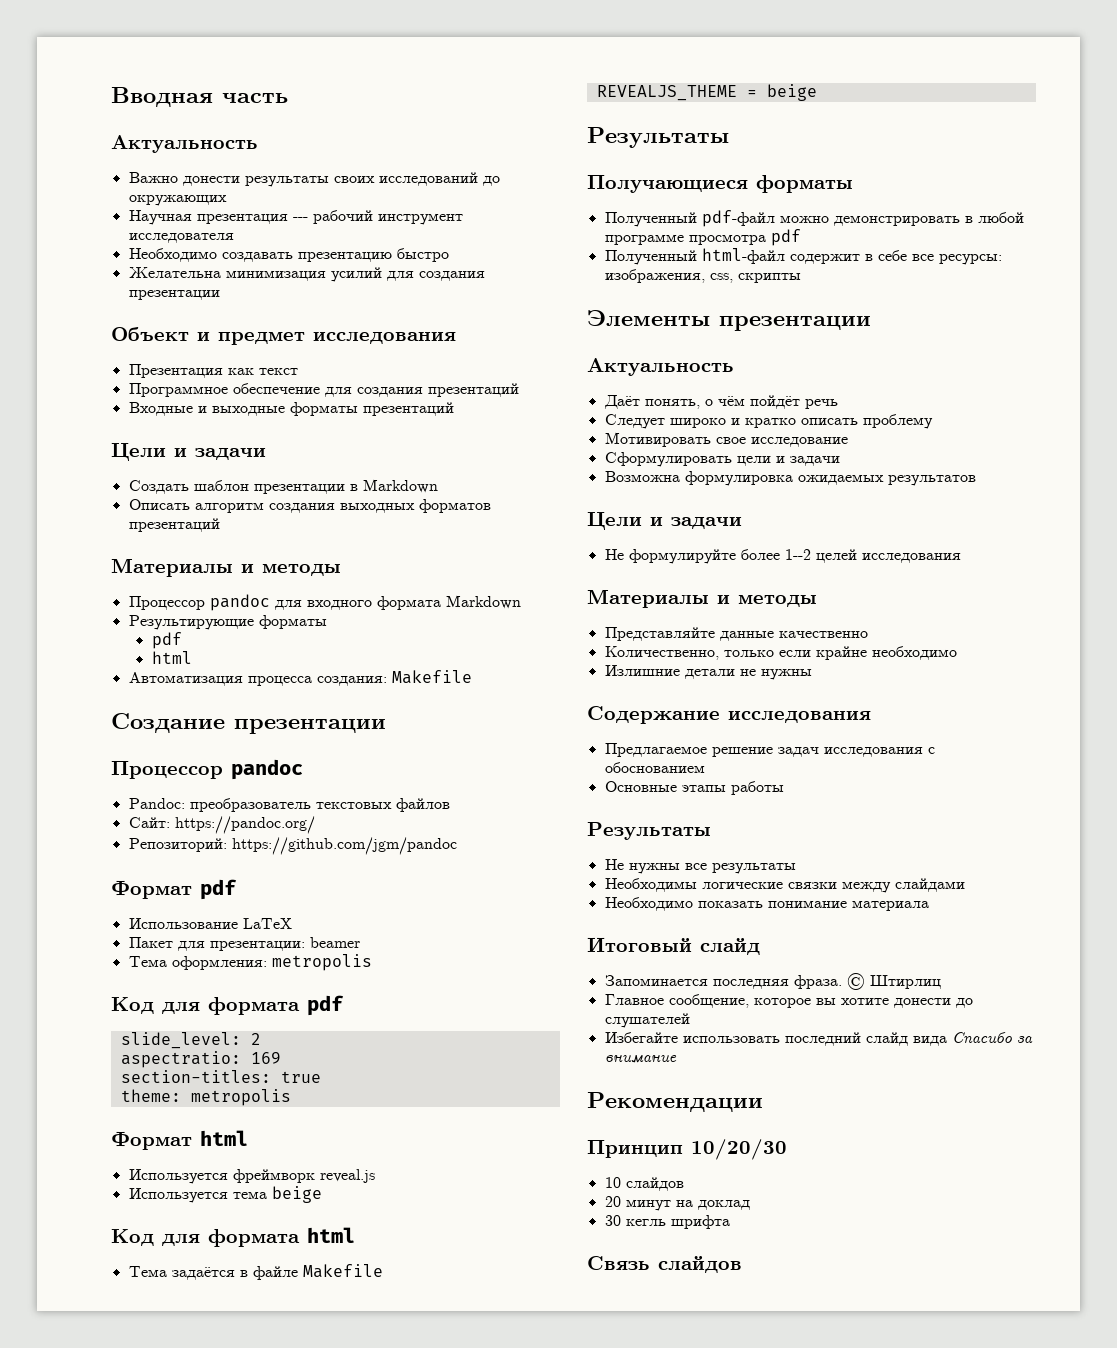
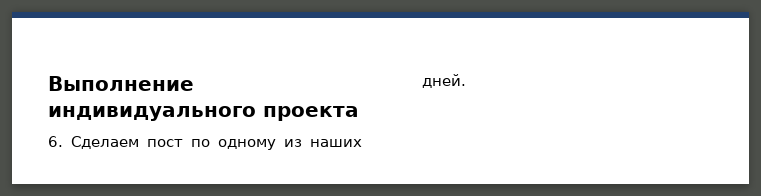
- Вводная часть
- Актуальность
- Важно донести результаты своих исследований до окружающих
- Научная презентация --- рабочий инструмент исследователя
- Необходимо создавать презентацию быстро
- Желательна минимизация усилий для создания презентации
- Объект и предмет исследования
- Презентация как текст
- Программное обеспечение для создания презентаций
- Входные и выходные форматы презентаций
- Цели и задачи
- Создать шаблон презентации в Markdown
- Описать алгоритм создания выходных форматов презентаций
- Материалы и методы
- Процессор pandoc для входного формата Markdown
- Результирующие форматы
- pdf
- html
- Автоматизация процесса создания: Makefile
- Создание презентации
- Процессор pandoc
- Pandoc: преобразователь текстовых файлов
- Сайт: https://pandoc.org/
- Репозиторий: https://github.com/jgm/pandoc
- Формат pdf
- Использование LaTeX
- Пакет для презентации: beamer
- Тема оформления: metropolis
- Код для формата pdf
- slide_level: 2
- aspectratio: 169
- section-titles: true
- theme: metropolis
- Формат html
- Используется фреймворк reveal.js
- Используется тема beige
- Код для формата html
- Тема задаётся в файле Makefile
- REVEALJS_THEME = beige
- Результаты
- Получающиеся форматы
- Полученный pdf-файл можно демонстрировать в любой программе просмотра pdf
- Полученный html-файл содержит в себе все ресурсы: изображения, css, скрипты
- Элементы презентации
- Актуальность
- Даёт понять, о чём пойдёт речь
- Следует широко и кратко описать проблему
- Мотивировать свое исследование
- Сформулировать цели и задачи
- Возможна формулировка ожидаемых результатов
- Цели и задачи
- Не формулируйте более 1--2 целей исследования
- Материалы и методы
- Представляйте данные качественно
- Количественно, только если крайне необходимо
- Излишние детали не нужны
- Содержание исследования
- Предлагаемое решение задач исследования с обоснованием
- Основные этапы работы
- Результаты
- Не нужны все результаты
- Необходимы логические связки между слайдами
- Необходимо показать понимание материала
- Итоговый слайд
- Запоминается последняя фраза. © Штирлиц
- Главное сообщение, которое вы хотите донести до слушателей
- Избегайте использовать последний слайд вида Спасибо за внимание
- Рекомендации
- Принцип 10/20/30
- 10 слайдов
- 20 минут на доклад
- 30 кегль шрифта
- Связь слайдов
+ Выполнение индивидуального проекта
+ 6. Сделаем пост по одному из наших дней.

